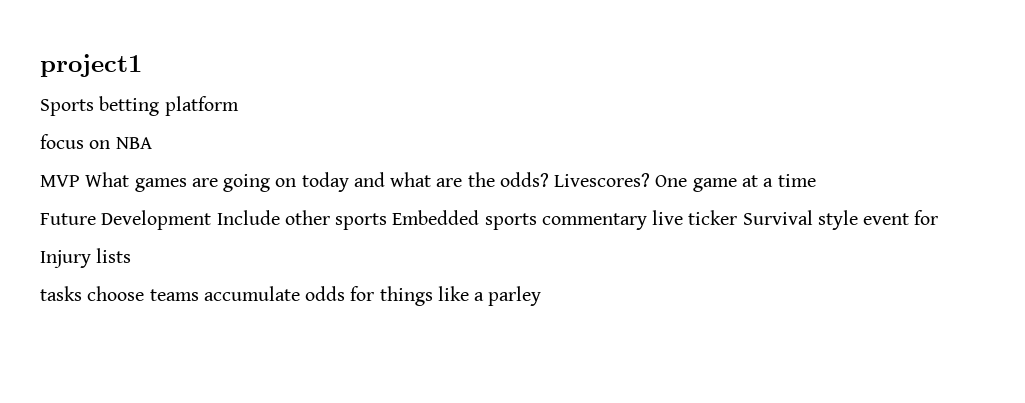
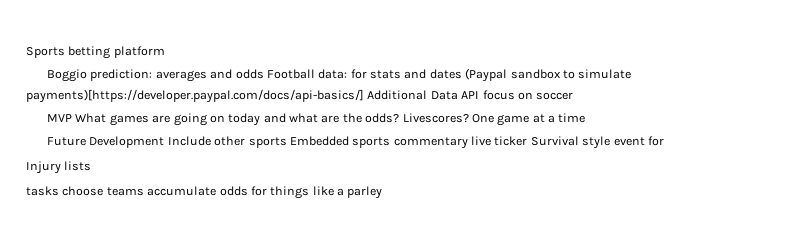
- project1
- focus on NBA
+ Boggio prediction: averages and odds Football data: for stats and dates (Paypal sandbox to simulate payments)[https://developer.paypal.com/docs/api-basics/] Additional Data API focus on soccer

